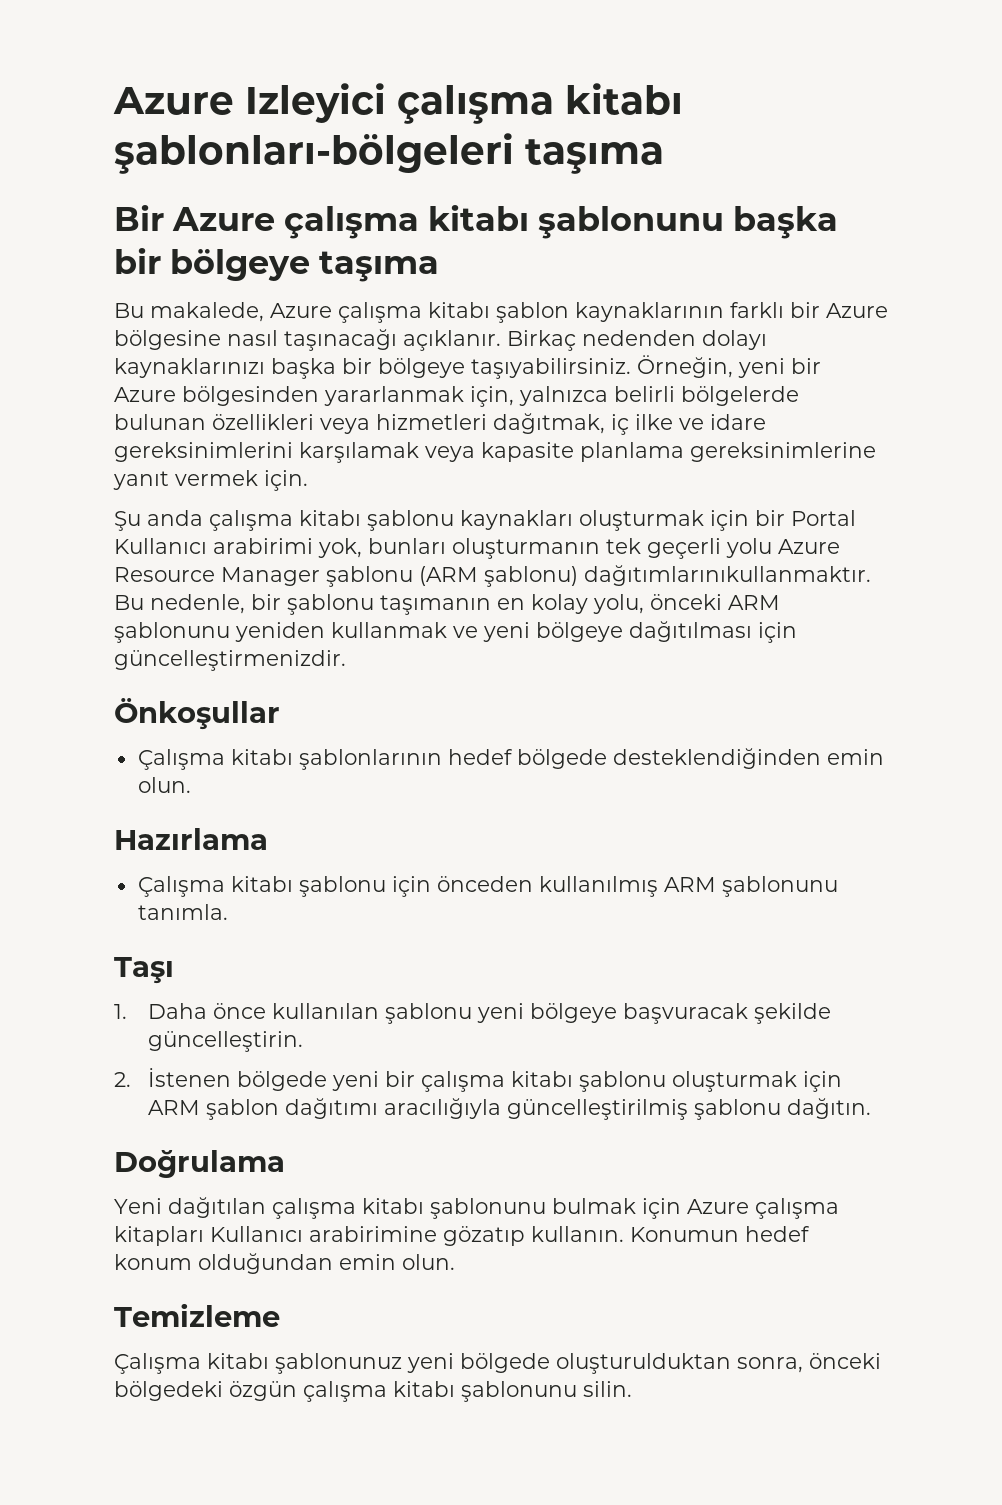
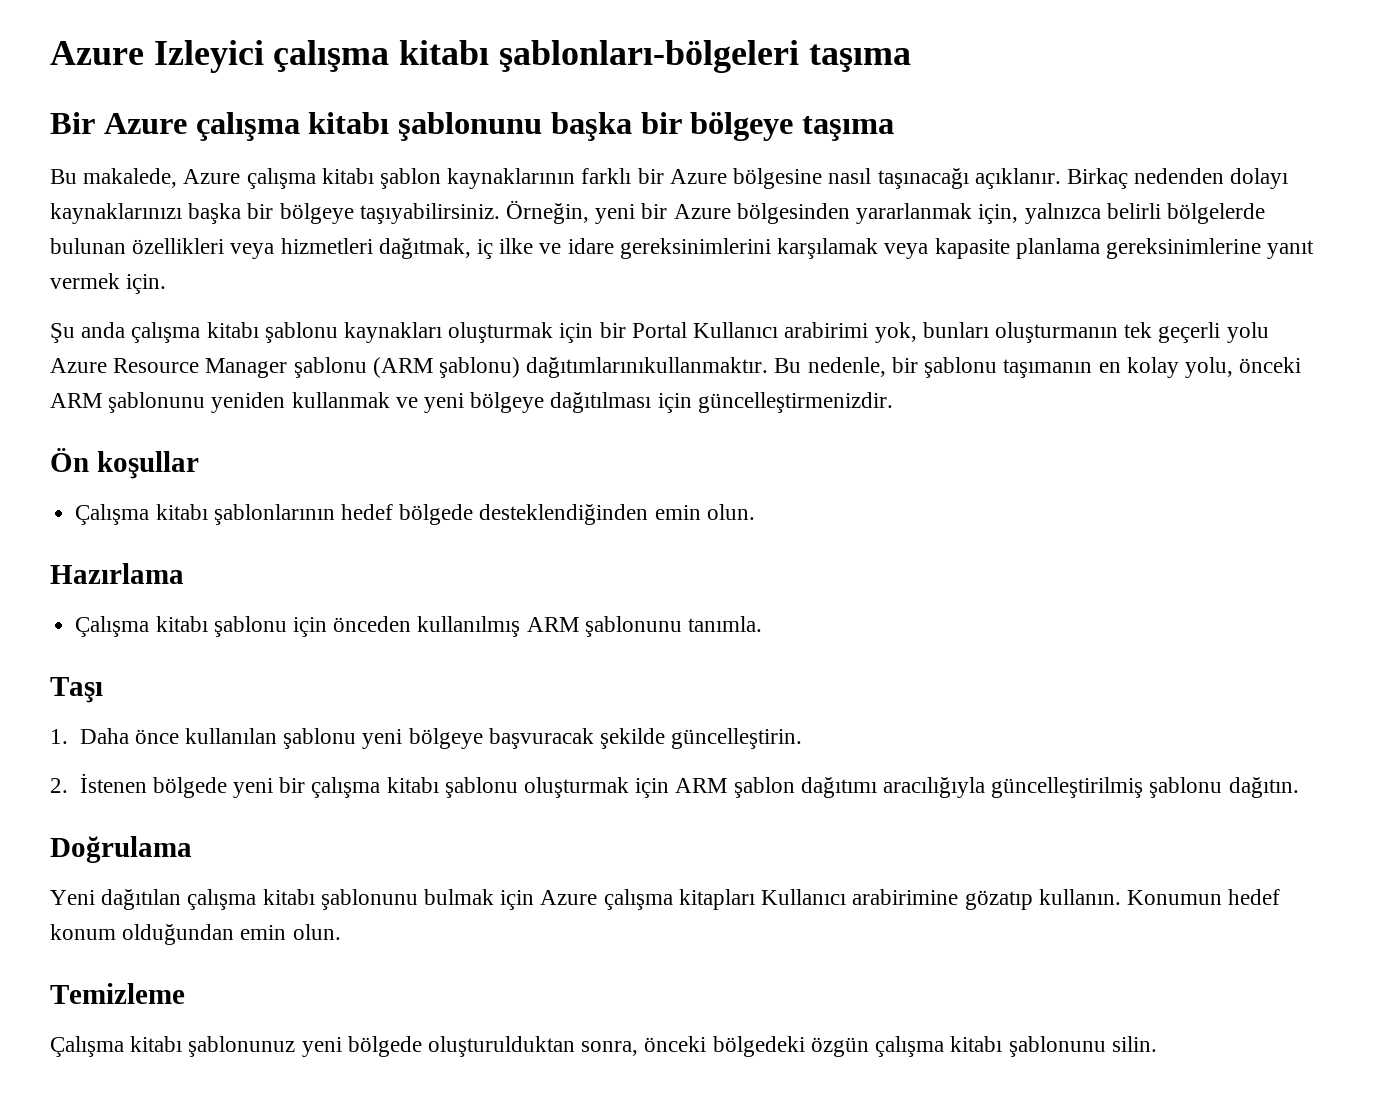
- Önkoşullar
+ Ön koşullar

